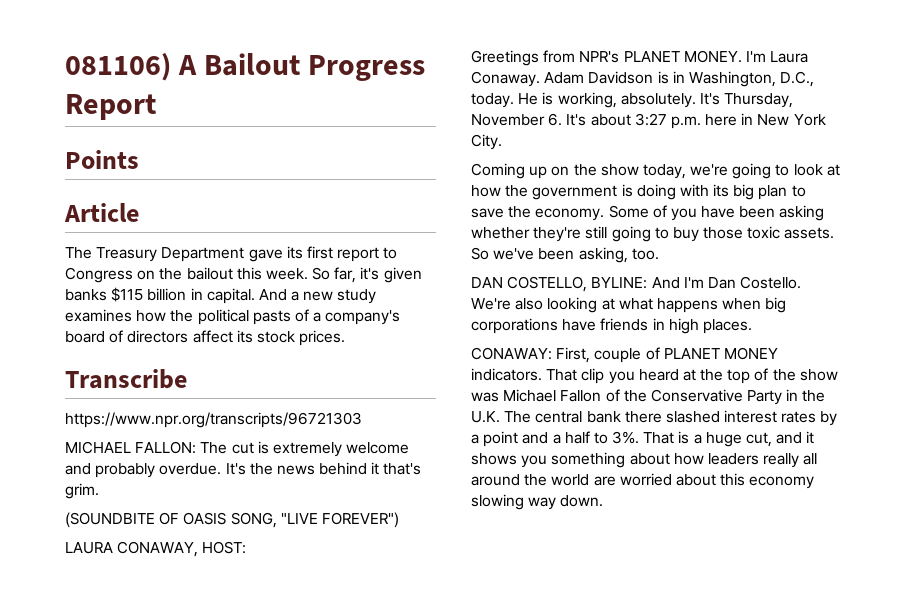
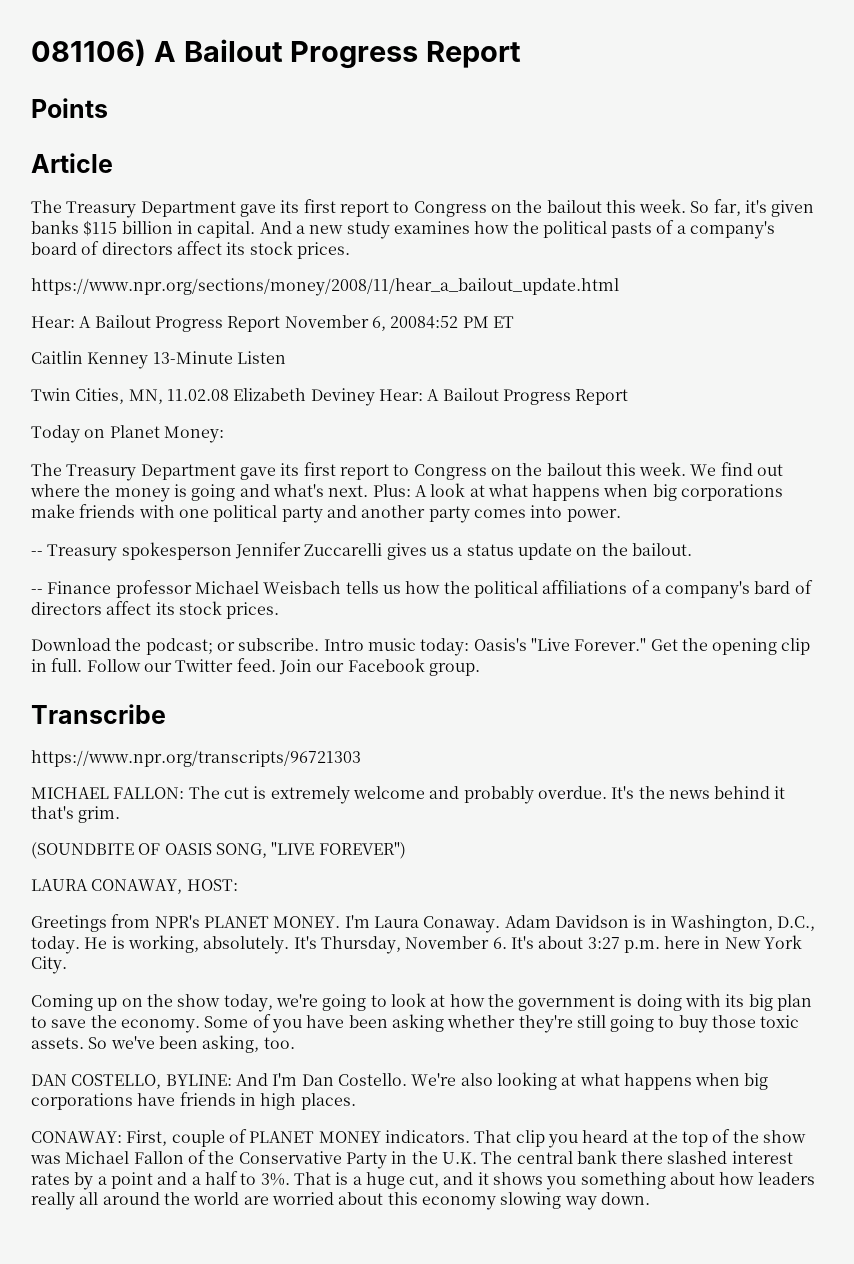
+ https://www.npr.org/sections/money/2008/11/hear_a_bailout_update.html
+ Hear: A Bailout Progress Report November 6, 20084:52 PM ET
+ Caitlin Kenney 13-Minute Listen
+ Twin Cities, MN, 11.02.08 Elizabeth Deviney Hear: A Bailout Progress Report
+ Today on Planet Money:
+ The Treasury Department gave its first report to Congress on the bailout this week. We find out where the money is going and what's next. Plus: A look at what happens when big corporations make friends with one political party and another party comes into power.
+ -- Treasury spokesperson Jennifer Zuccarelli gives us a status update on the bailout.
+ -- Finance professor Michael Weisbach tells us how the political affiliations of a company's bard of directors affect its stock prices.
+ Download the podcast; or subscribe. Intro music today: Oasis's "Live Forever." Get the opening clip in full. Follow our Twitter feed. Join our Facebook group.

